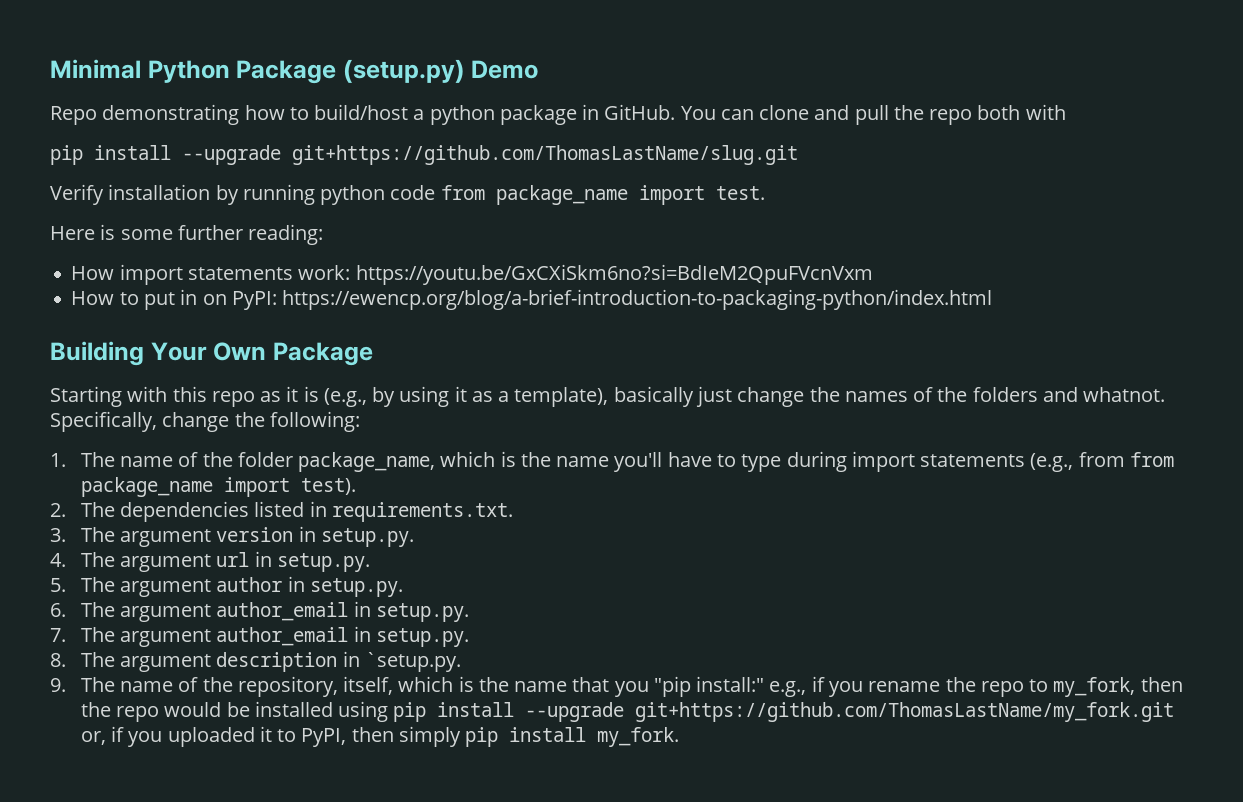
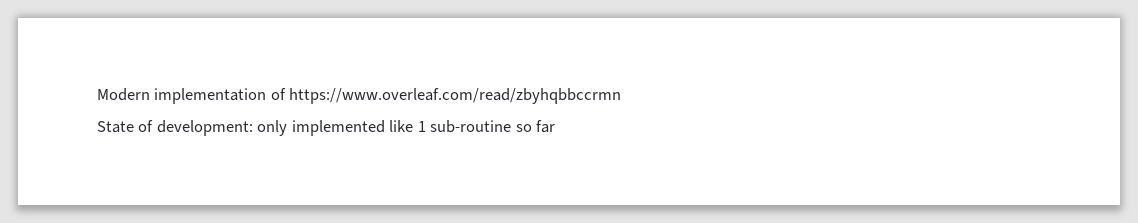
- Minimal Python Package (setup.py) Demo
- Repo demonstrating how to build/host a python package in GitHub. You can clone and pull the repo both with
- pip install --upgrade git+https://github.com/ThomasLastName/slug.git
- Verify installation by running python code from package_name import test.
- Here is some further reading:
- How import statements work: https://youtu.be/GxCXiSkm6no?si=BdIeM2QpuFVcnVxm
- How to put in on PyPI: https://ewencp.org/blog/a-brief-introduction-to-packaging-python/index.html
- Building Your Own Package
- Starting with this repo as it is (e.g., by using it as a template), basically just change the names of the folders and whatnot. Specifically, change the following:
- 1. The name of the folder package_name, which is the name you'll have to type during import statements (e.g., from from package_name import test).
- 2. The dependencies listed in requirements.txt.
- 3. The argument version in setup.py.
- 4. The argument url in setup.py.
- 5. The argument author in setup.py.
- 6. The argument author_email in setup.py.
- 7. The argument author_email in setup.py.
- 8. The argument description in `setup.py.
- 9. The name of the repository, itself, which is the name that you "pip install:" e.g., if you rename the repo to my_fork, then the repo would be installed using pip install --upgrade git+https://github.com/ThomasLastName/my_fork.git or, if you uploaded it to PyPI, then simply pip install my_fork.
+ Modern implementation of https://www.overleaf.com/read/zbyhqbbccrmn
+ State of development: only implemented like 1 sub-routine so far

